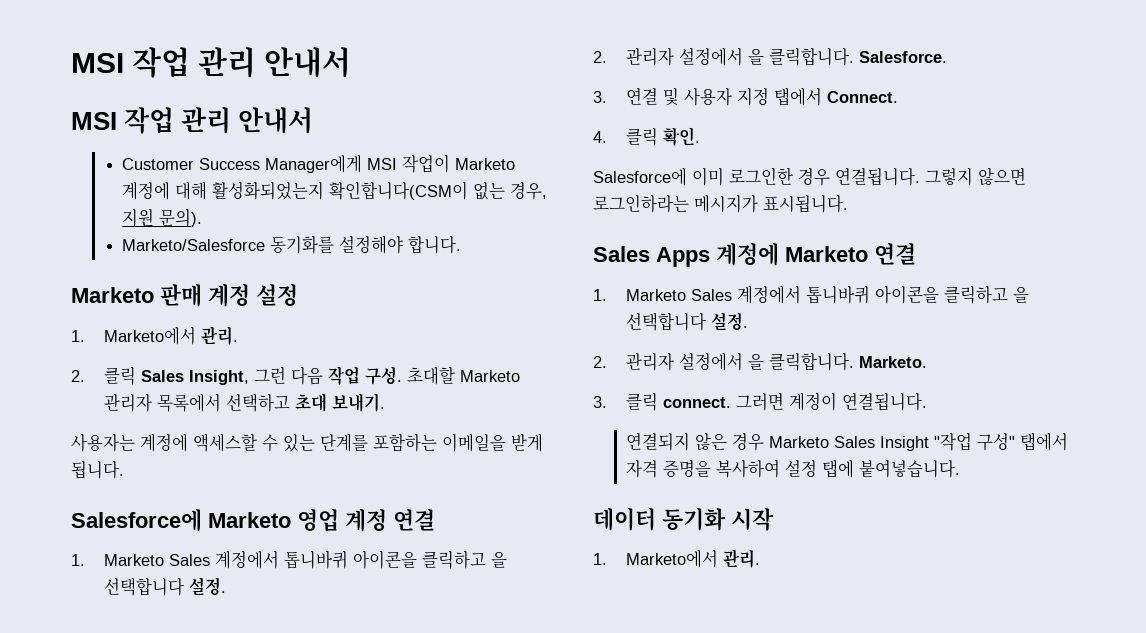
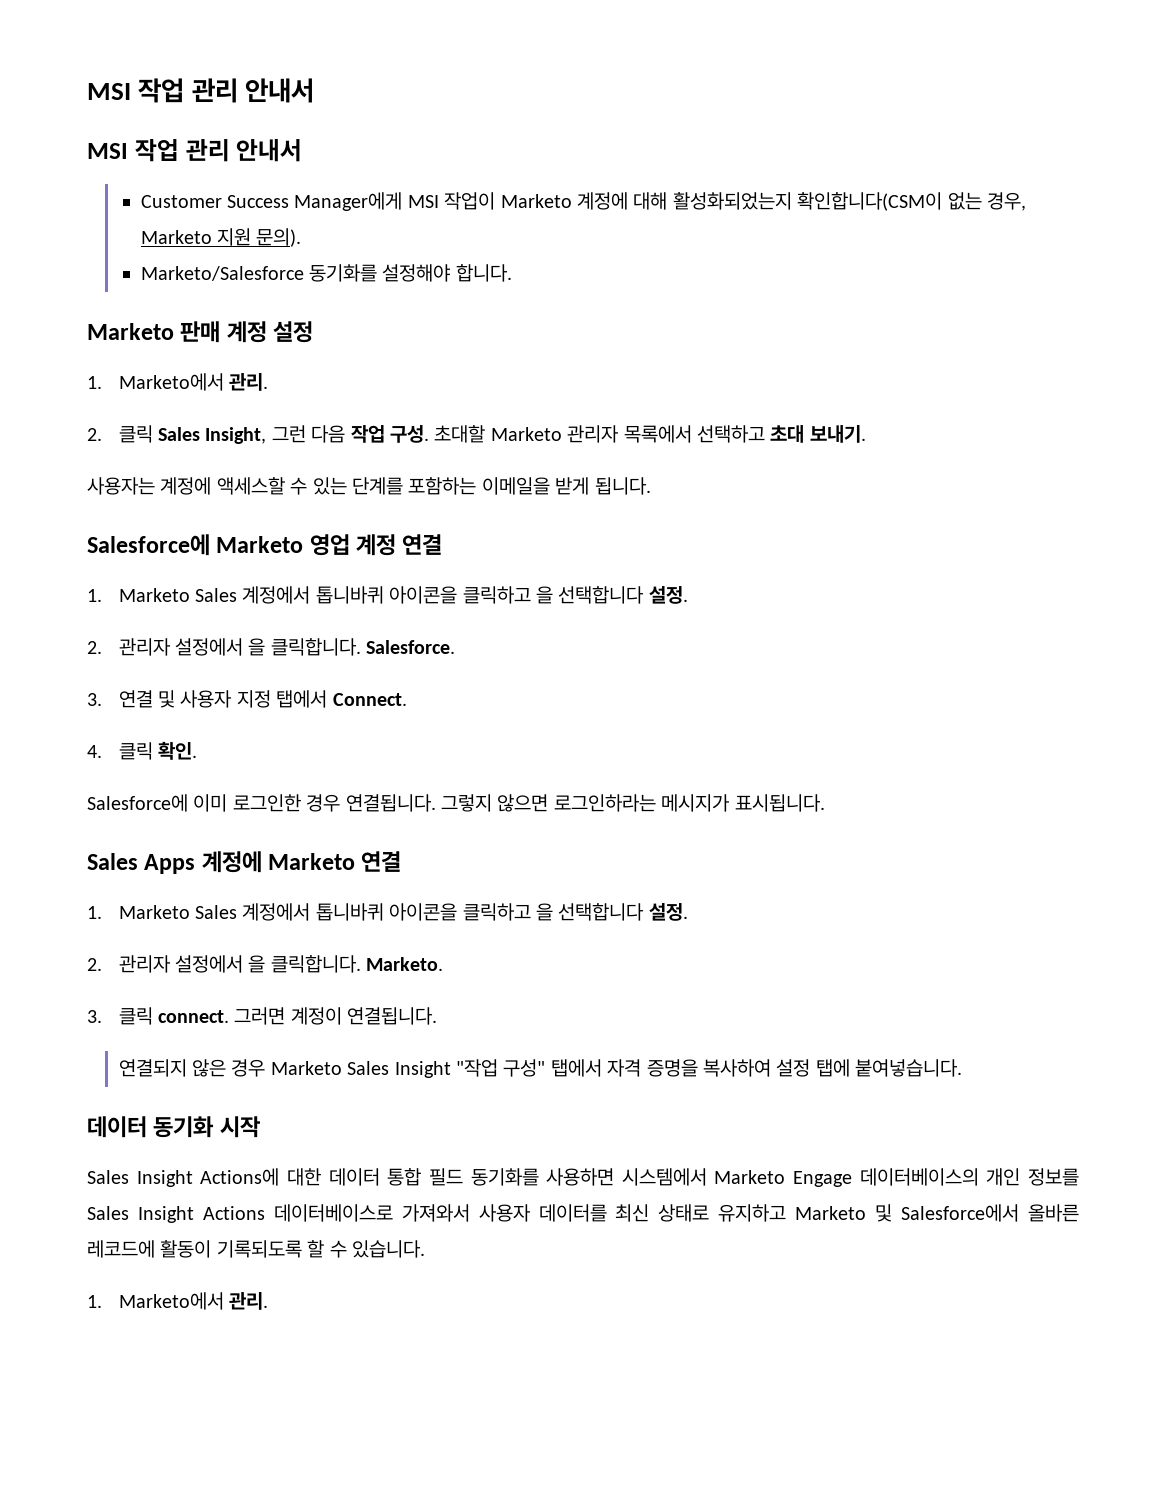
- Customer Success Manager에게 MSI 작업이 Marketo 계정에 대해 활성화되었는지 확인합니다(CSM이 없는 경우, 지원 문의).
+ Customer Success Manager에게 MSI 작업이 Marketo 계정에 대해 활성화되었는지 확인합니다(CSM이 없는 경우, Marketo 지원 문의).
+ Sales Insight Actions에 대한 데이터 통합 필드 동기화를 사용하면 시스템에서 Marketo Engage 데이터베이스의 개인 정보를 Sales Insight Actions 데이터베이스로 가져와서 사용자 데이터를 최신 상태로 유지하고 Marketo 및 Salesforce에서 올바른 레코드에 활동이 기록되도록 할 수 있습니다.

